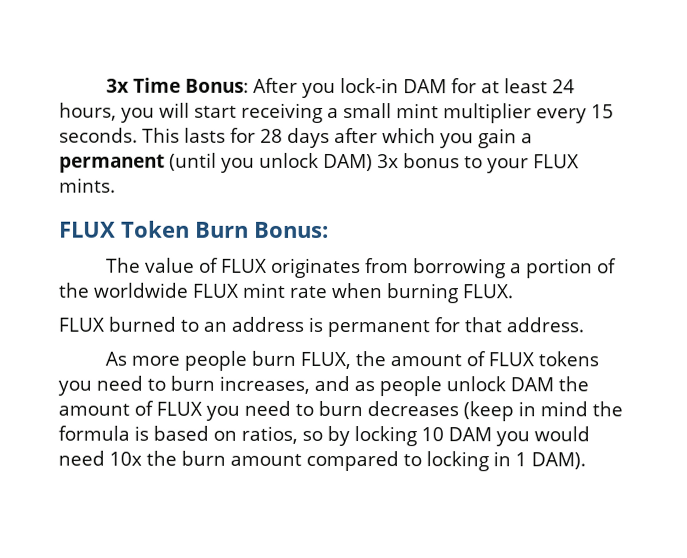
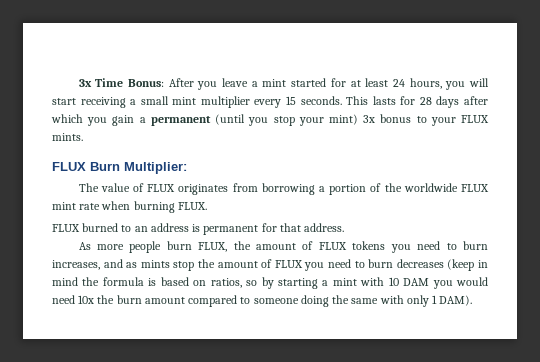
- 3x Time Bonus: After you lock-in DAM for at least 24 hours, you will start receiving a small mint multiplier every 15 seconds.
+ 3x Time Bonus: After you leave a mint started for at least 24 hours, you will start receiving a small mint multiplier every 15 seconds.
- This lasts for 28 days after which you gain a permanent (until you unlock DAM) 3x bonus to your FLUX mints.
+ This lasts for 28 days after which you gain a permanent (until you stop your mint) 3x bonus to your FLUX mints.
- FLUX Token Burn Bonus:
+ FLUX Burn Multiplier:
- As more people burn FLUX, the amount of FLUX tokens you need to burn increases, and as people unlock DAM the amount of FLUX you need to burn decreases (keep in mind the formula is based on ratios, so by locking 10 DAM you would need 10x the burn amount compared to locking in 1 DAM).
+ As more people burn FLUX, the amount of FLUX tokens you need to burn increases, and as mints stop the amount of FLUX you need to burn decreases (keep in mind the formula is based on ratios, so by starting a mint with 10 DAM you would need 10x the burn amount compared to someone doing the same with only 1 DAM).

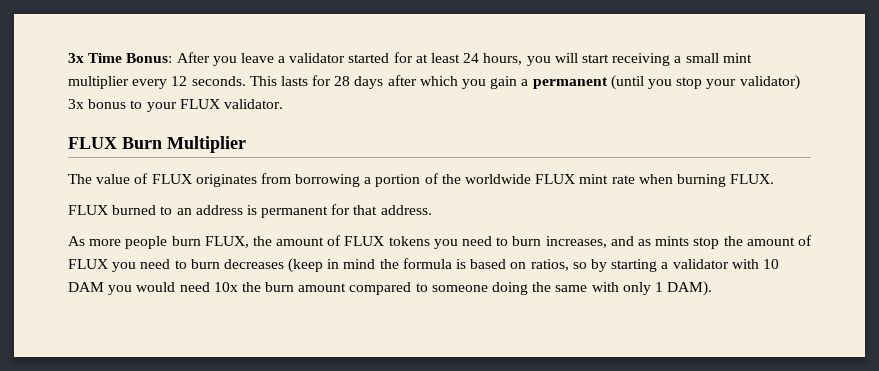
- 3x Time Bonus: After you leave a mint started for at least 24 hours, you will start receiving a small mint multiplier every 15 seconds.
+ 3x Time Bonus: After you leave a validator started for at least 24 hours, you will start receiving a small mint multiplier every 12 seconds.
- This lasts for 28 days after which you gain a permanent (until you stop your mint) 3x bonus to your FLUX mints.
+ This lasts for 28 days after which you gain a permanent (until you stop your validator) 3x bonus to your FLUX validator.
- FLUX Burn Multiplier:
+ FLUX Burn Multiplier
- As more people burn FLUX, the amount of FLUX tokens you need to burn increases, and as mints stop the amount of FLUX you need to burn decreases (keep in mind the formula is based on ratios, so by starting a mint with 10 DAM you would need 10x the burn amount compared to someone doing the same with only 1 DAM).
+ As more people burn FLUX, the amount of FLUX tokens you need to burn increases, and as mints stop the amount of FLUX you need to burn decreases (keep in mind the formula is based on ratios, so by starting a validator with 10 DAM you would need 10x the burn amount compared to someone doing the same with only 1 DAM).

